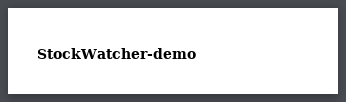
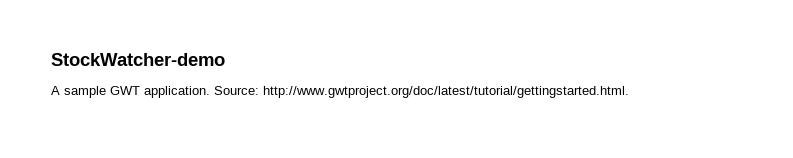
+ A sample GWT application. Source: http://www.gwtproject.org/doc/latest/tutorial/gettingstarted.html.

